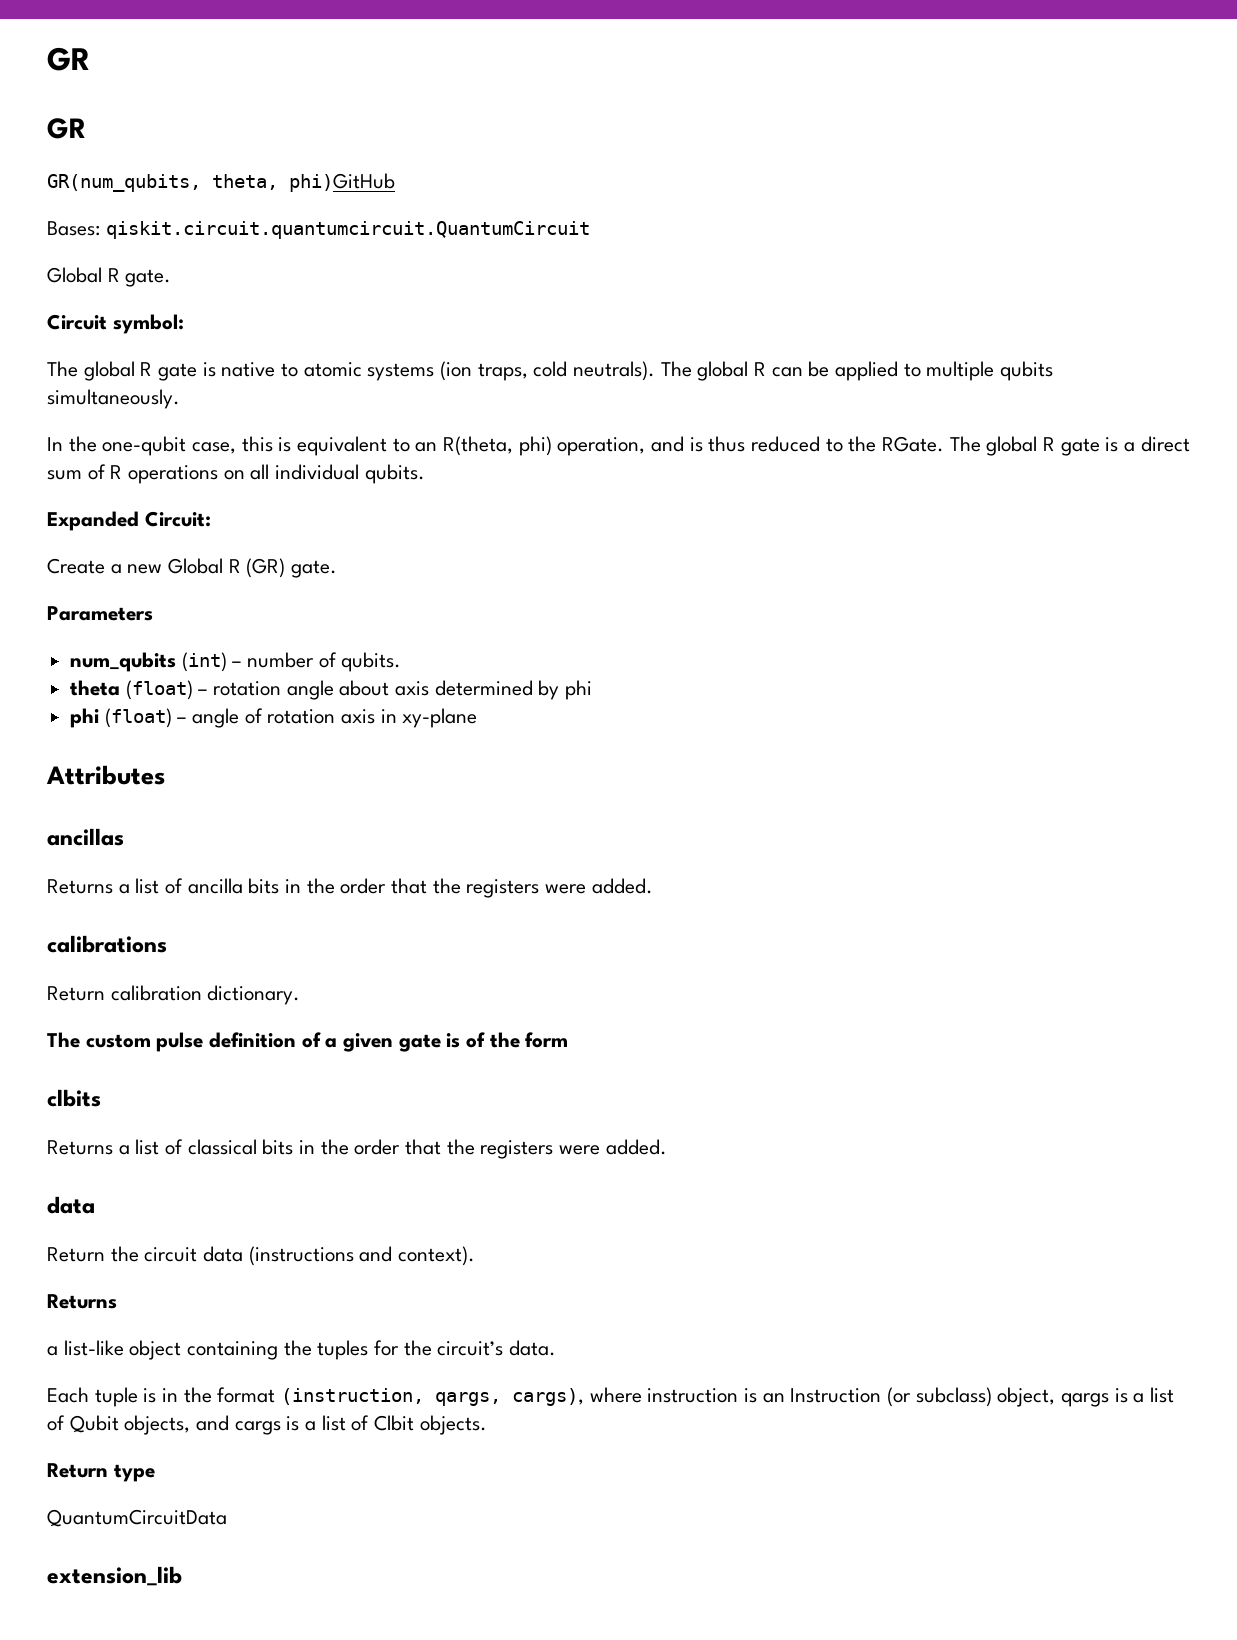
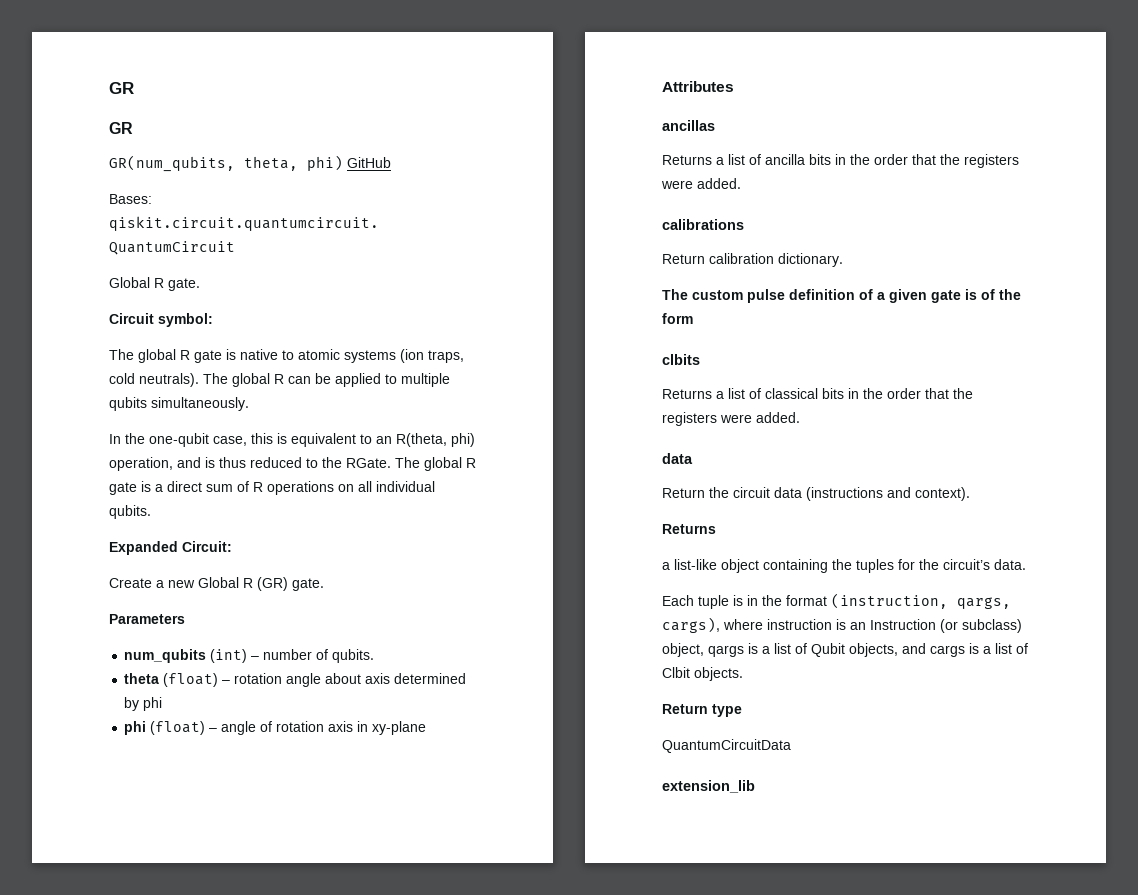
- GR(num_qubits, theta, phi)GitHub
+ GR(num_qubits, theta, phi) GitHub

